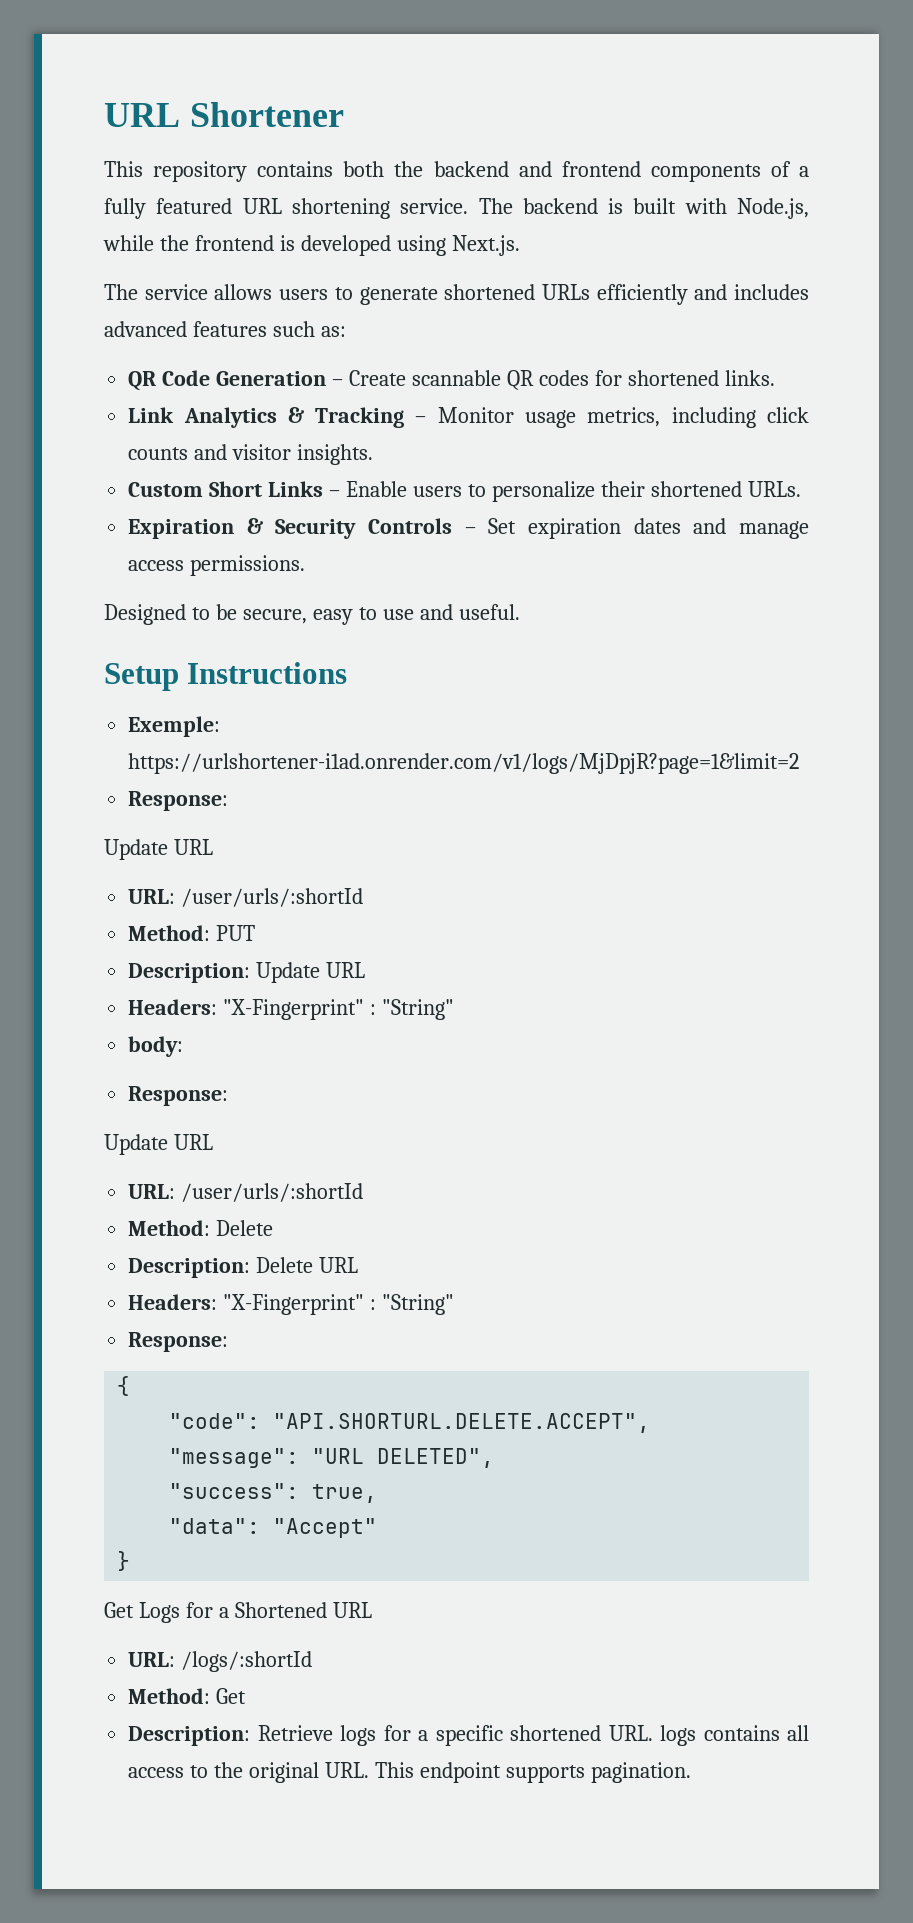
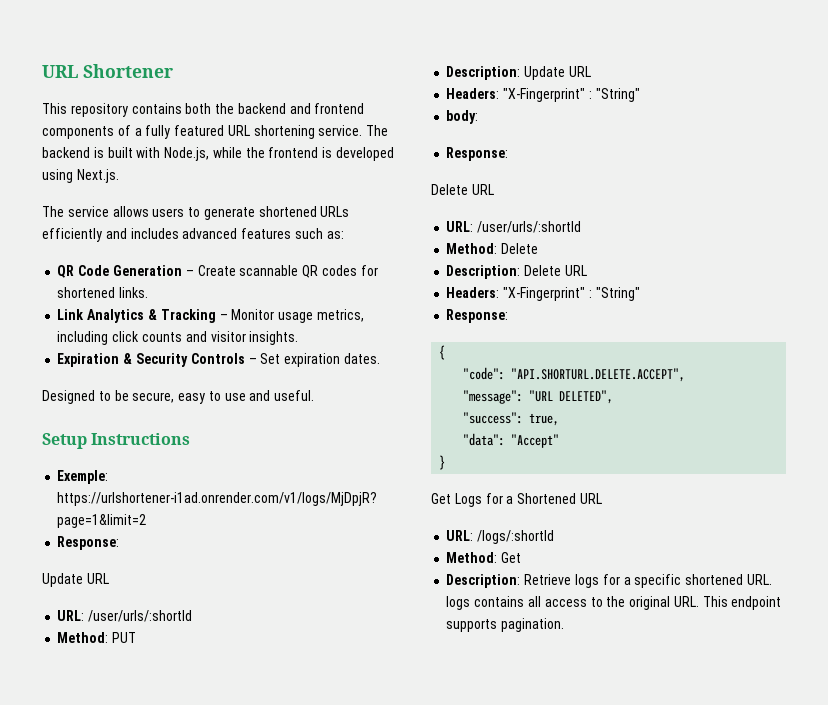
- Custom Short Links – Enable users to personalize their shortened URLs.
- Expiration & Security Controls – Set expiration dates and manage access permissions.
+ Expiration & Security Controls – Set expiration dates.
  body:
  Response:
- Update URL
+ Delete URL

